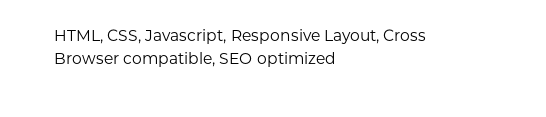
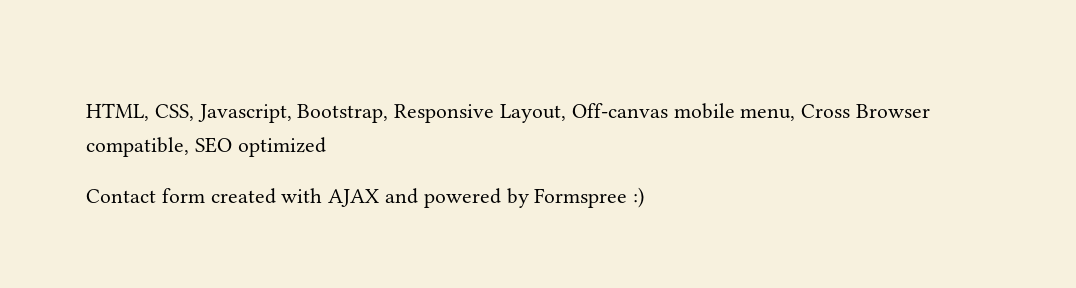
- HTML, CSS, Javascript, Responsive Layout, Cross Browser compatible, SEO optimized
+ HTML, CSS, Javascript, Bootstrap, Responsive Layout, Off-canvas mobile menu, Cross Browser compatible, SEO optimized
+ Contact form created with AJAX and powered by Formspree :)

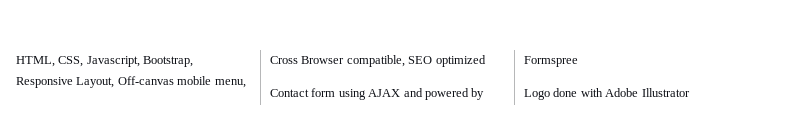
- Contact form created with AJAX and powered by Formspree :)
+ Contact form using AJAX and powered by Formspree
+ Logo done with Adobe Illustrator

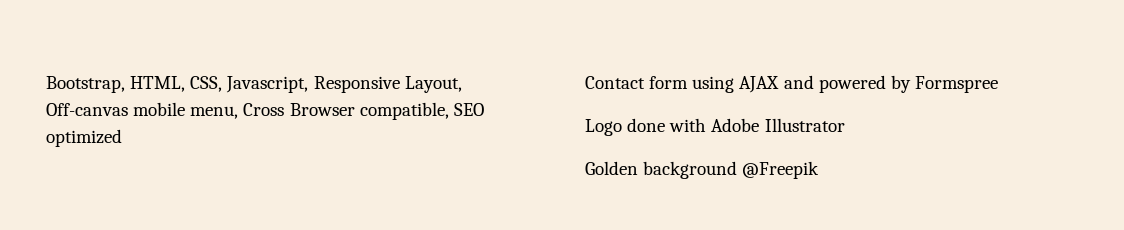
- HTML, CSS, Javascript, Bootstrap, Responsive Layout, Off-canvas mobile menu, Cross Browser compatible, SEO optimized
+ Bootstrap, HTML, CSS, Javascript, Responsive Layout, Off-canvas mobile menu, Cross Browser compatible, SEO optimized
+ Golden background @Freepik

